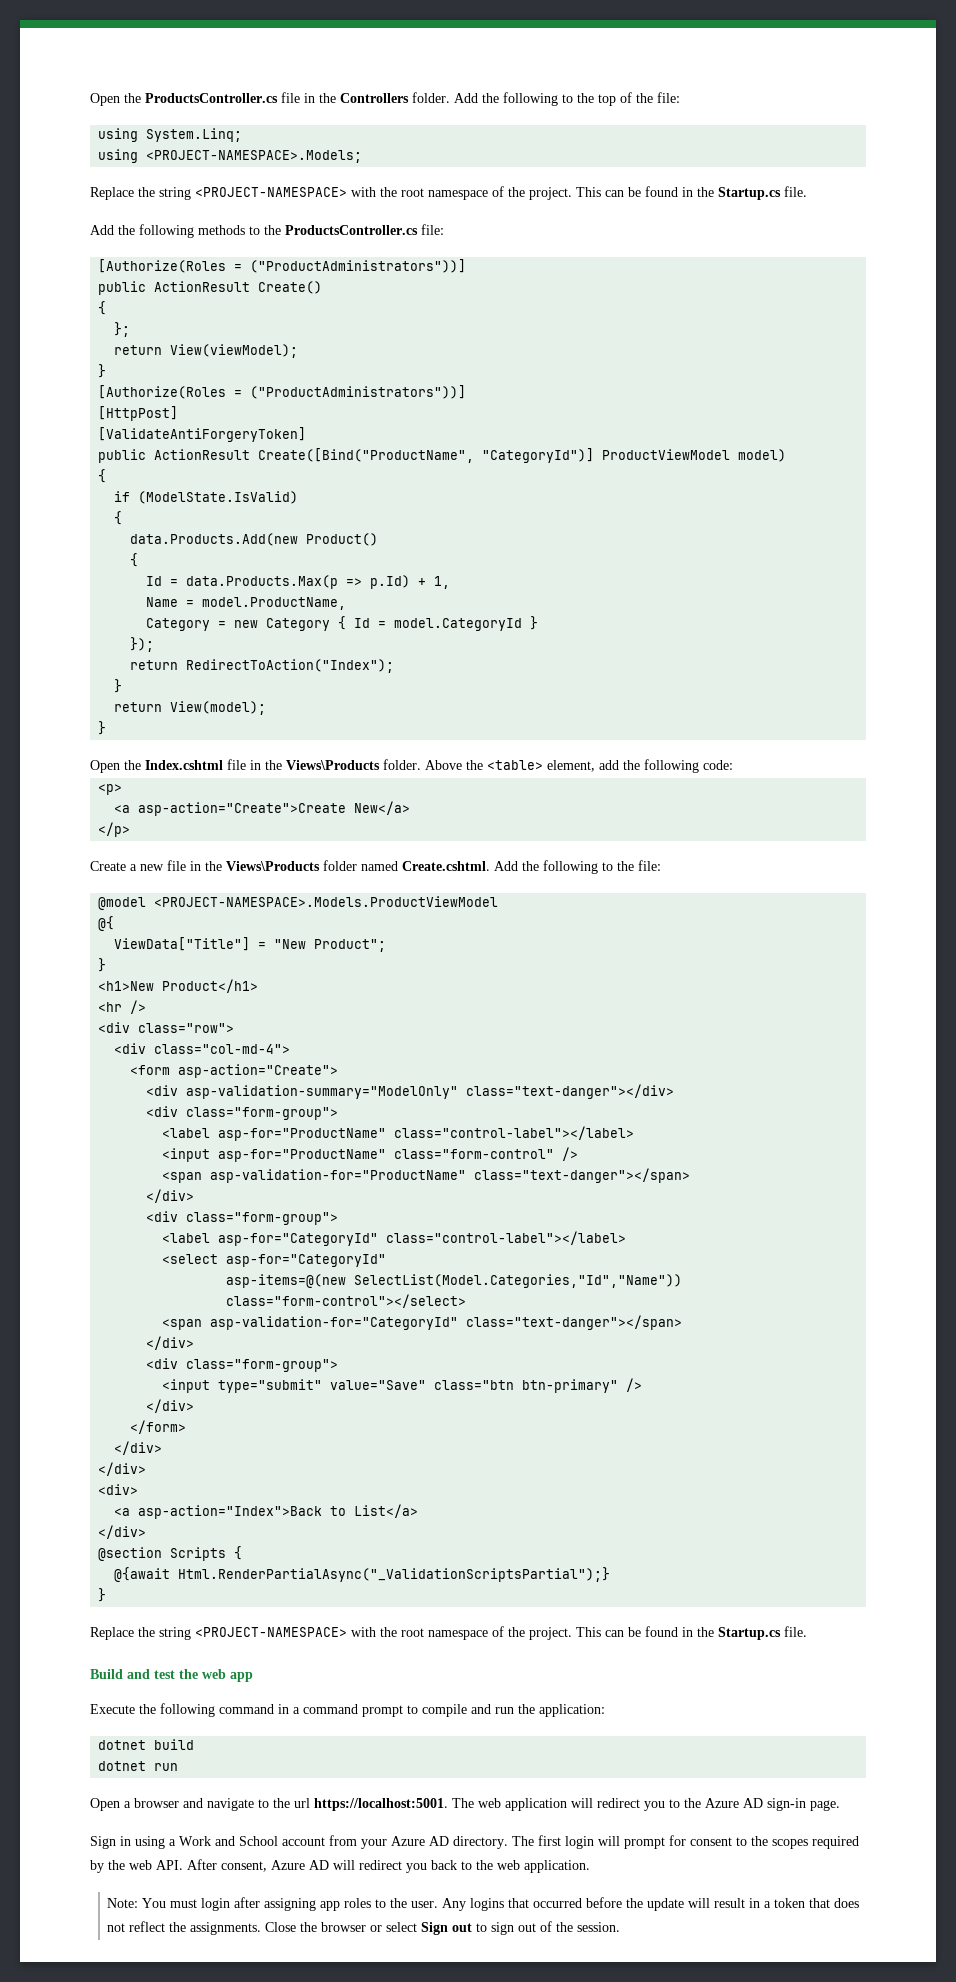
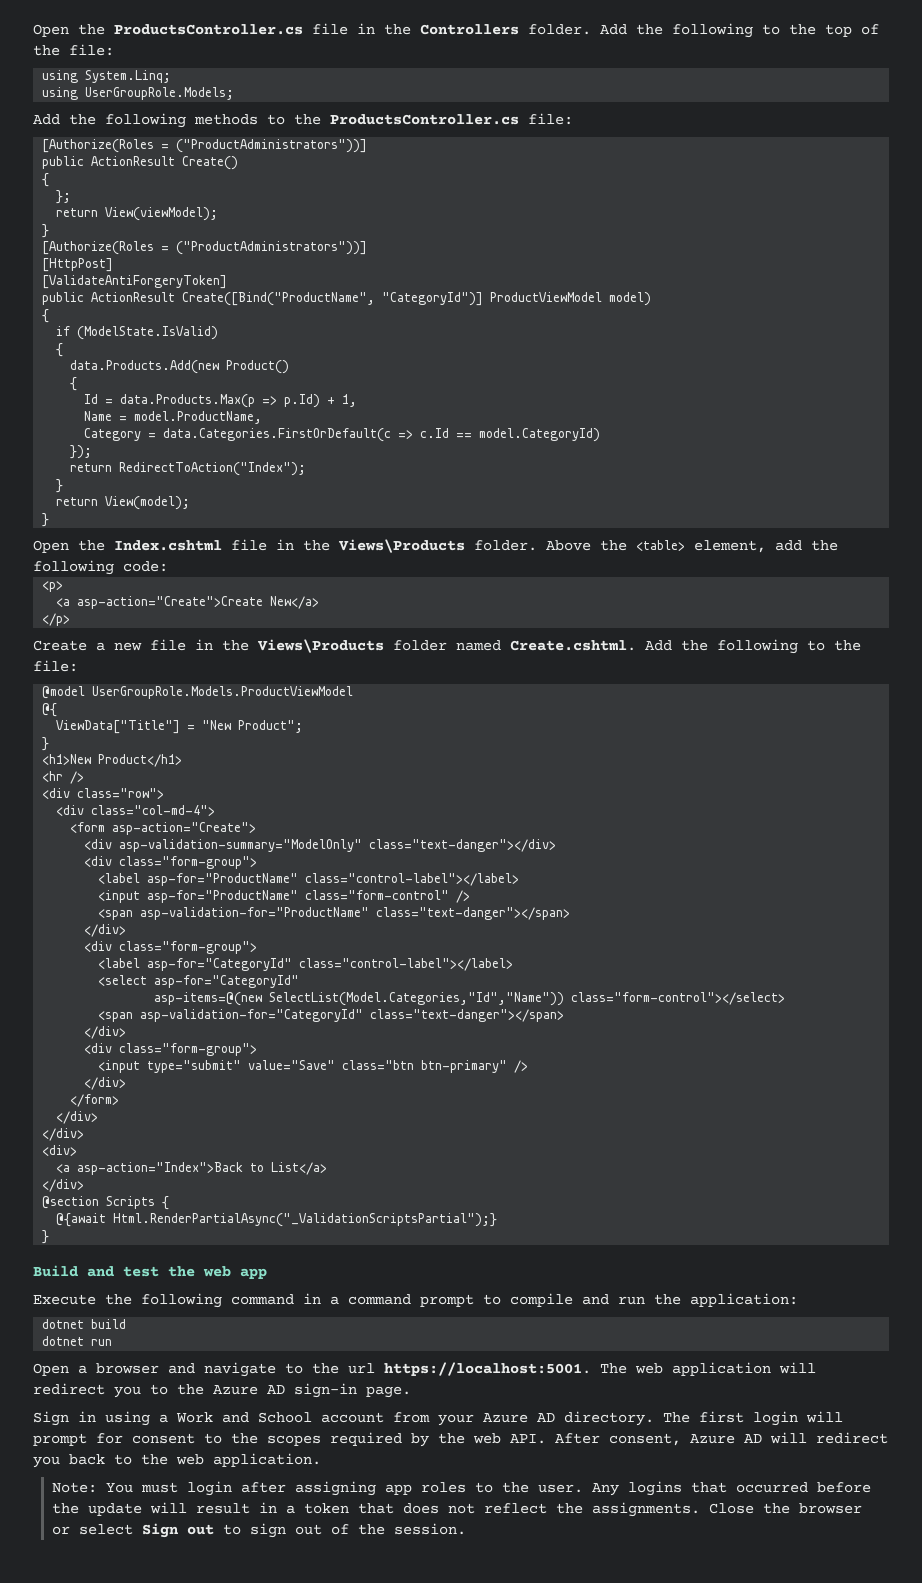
- using <PROJECT-NAMESPACE>.Models;
- Replace the string <PROJECT-NAMESPACE> with the root namespace of the project. This can be found in the Startup.cs file.
+ using UserGroupRole.Models;
- Category = new Category { Id = model.CategoryId }
+ Category = data.Categories.FirstOrDefault(c => c.Id == model.CategoryId)
- @model <PROJECT-NAMESPACE>.Models.ProductViewModel
+ @model UserGroupRole.Models.ProductViewModel
  @{await Html.RenderPartialAsync("_ValidationScriptsPartial");}
  }
- Replace the string <PROJECT-NAMESPACE> with the root namespace of the project. This can be found in the Startup.cs file.

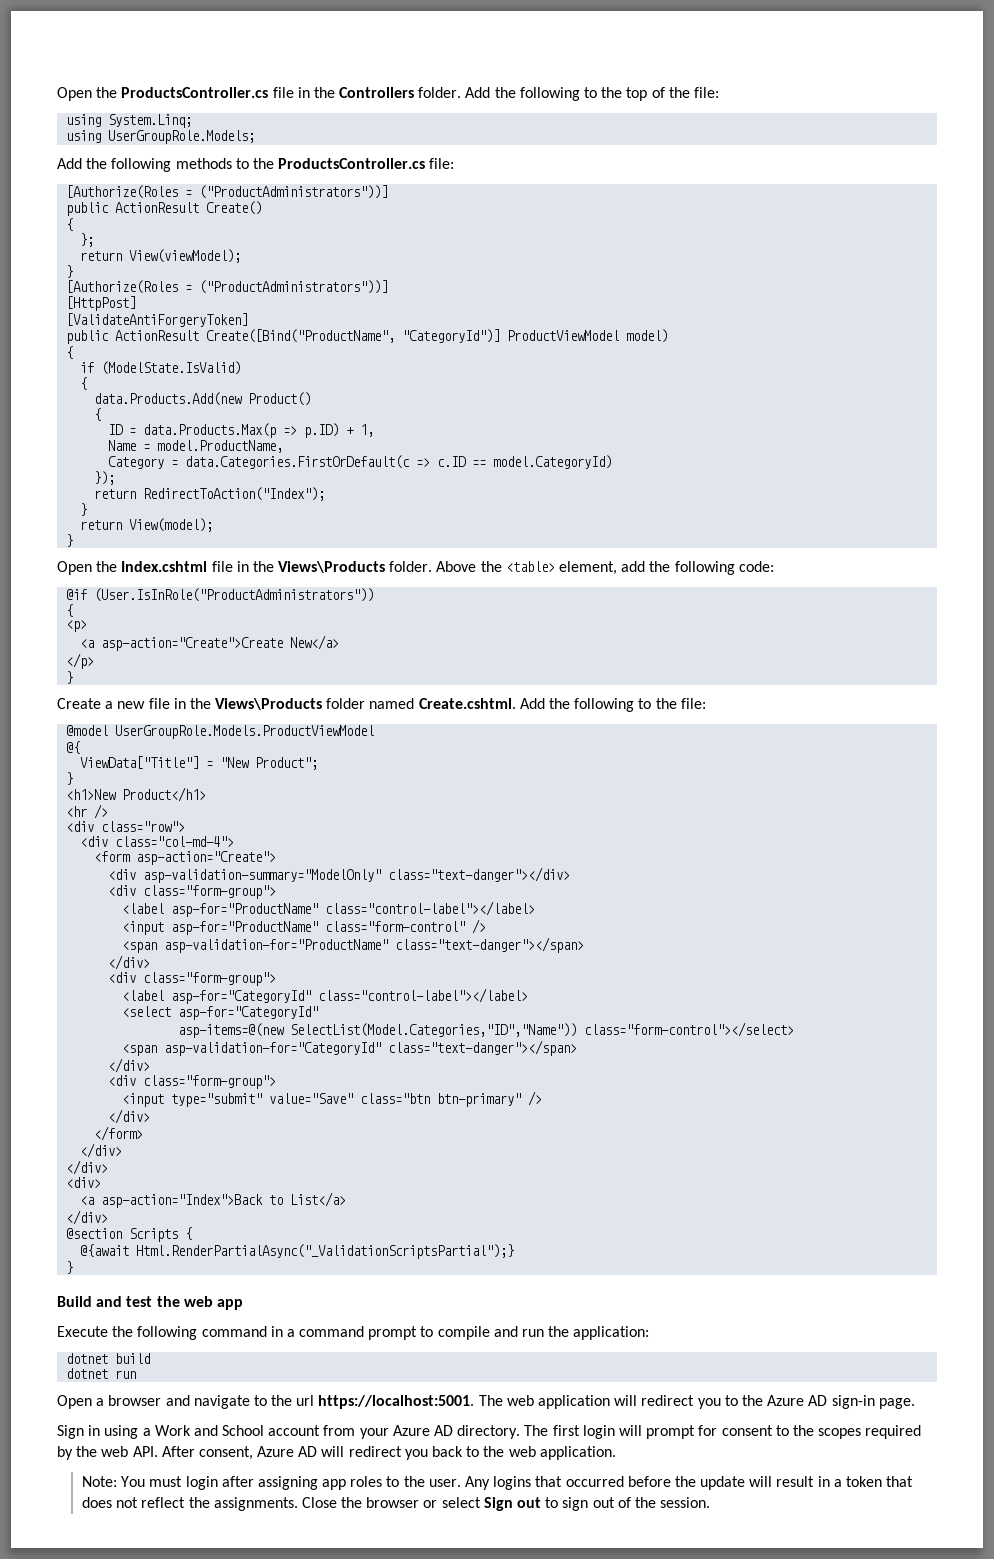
- Id = data.Products.Max(p => p.Id) + 1,
+ ID = data.Products.Max(p => p.ID) + 1,
- Category = data.Categories.FirstOrDefault(c => c.Id == model.CategoryId)
+ Category = data.Categories.FirstOrDefault(c => c.ID == model.CategoryId)
+ @if (User.IsInRole("ProductAdministrators"))
+ {
  </p>
+ }
- asp-items=@(new SelectList(Model.Categories,"Id","Name")) class="form-control"></select>
+ asp-items=@(new SelectList(Model.Categories,"ID","Name")) class="form-control"></select>

